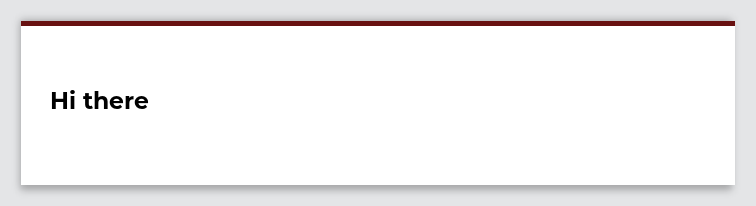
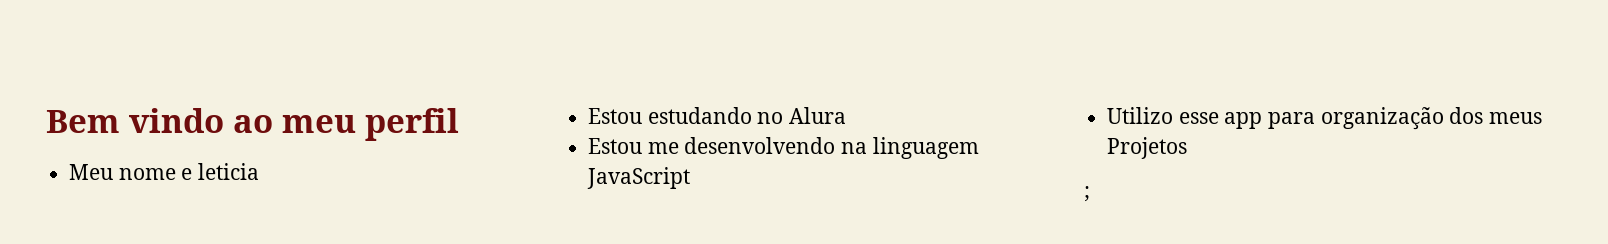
- Hi there
+ Bem vindo ao meu perfil
+ Meu nome e leticia
+ Estou estudando no Alura
+ Estou me desenvolvendo na linguagem JavaScript
+ Utilizo esse app para organização dos meus Projetos
+ ;

